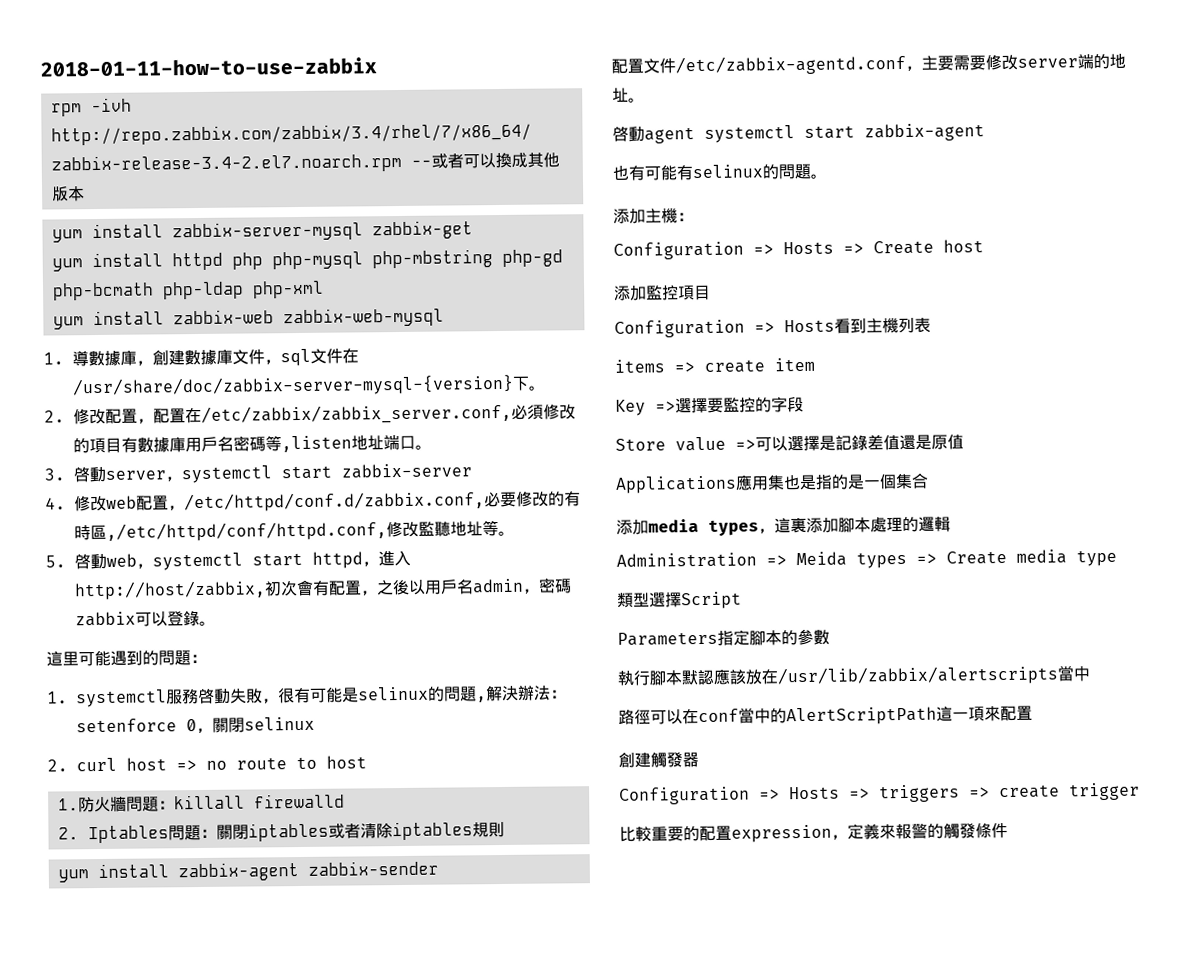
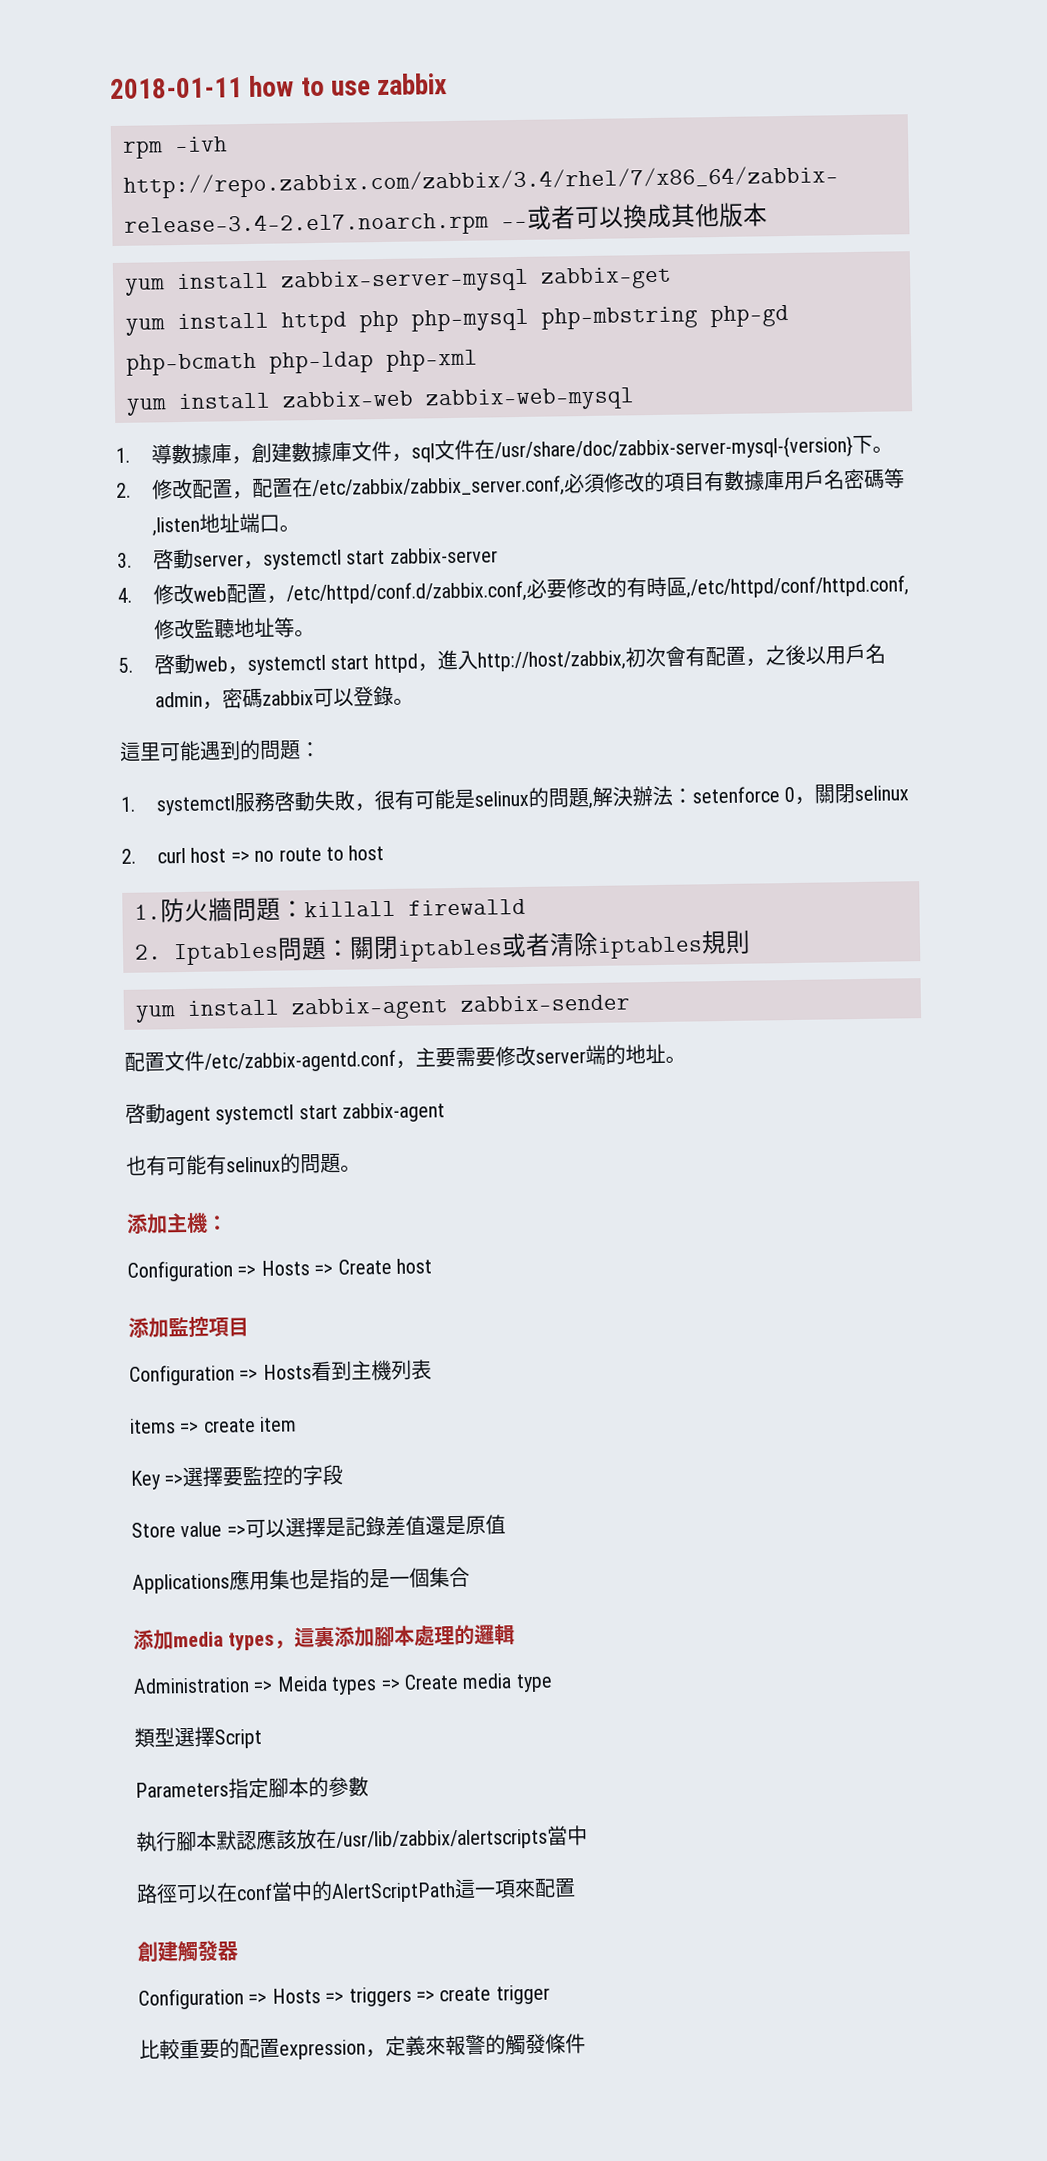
- 2018-01-11-how-to-use-zabbix
+ 2018-01-11 how to use zabbix

